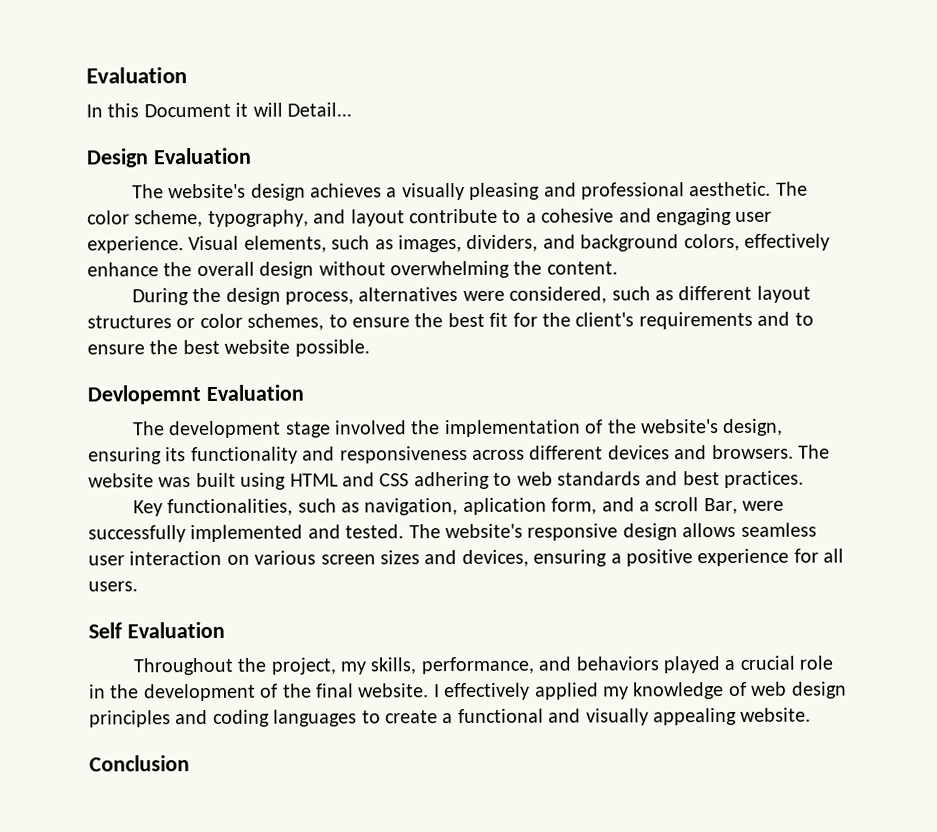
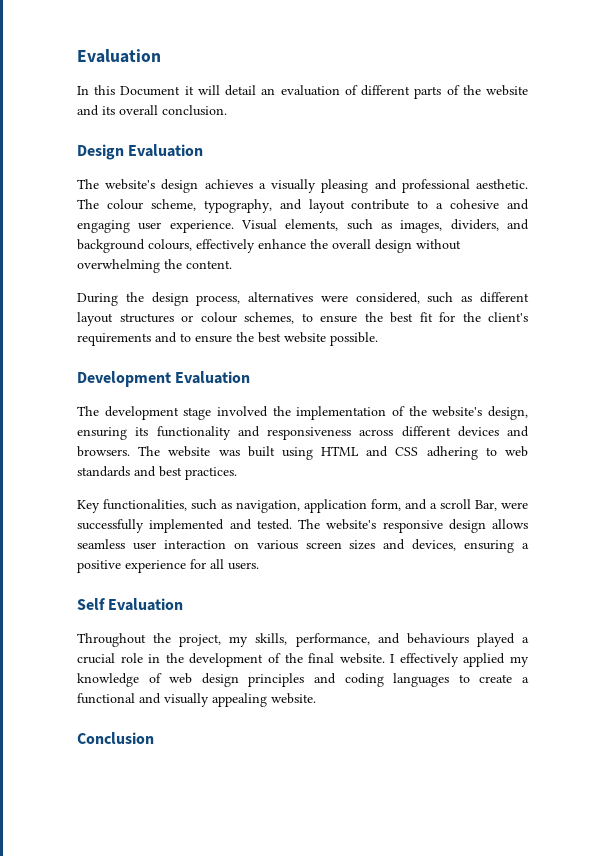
- In this Document it will Detail...
+ In this Document it will detail an evaluation of different parts of the website and its overall conclusion.
- The color scheme, typography, and layout contribute to a cohesive and engaging user experience.
+ The colour scheme, typography, and layout contribute to a cohesive and engaging user experience.
- Visual elements, such as images, dividers, and background colors, effectively enhance the overall design without overwhelming the content.
+ Visual elements, such as images, dividers, and background colours, effectively enhance the overall design without overwhelming the content.
- During the design process, alternatives were considered, such as different layout structures or color schemes, to ensure the best fit for the client's requirements and to ensure the best website possible.
+ During the design process, alternatives were considered, such as different layout structures or colour schemes, to ensure the best fit for the client's requirements and to ensure the best website possible.
- Devlopemnt Evaluation
+ Development Evaluation
- Key functionalities, such as navigation, aplication form, and a scroll Bar, were successfully implemented and tested.
+ Key functionalities, such as navigation, application form, and a scroll Bar, were successfully implemented and tested.
- Throughout the project, my skills, performance, and behaviors played a crucial role in the development of the final website.
+ Throughout the project, my skills, performance, and behaviours played a crucial role in the development of the final website.

